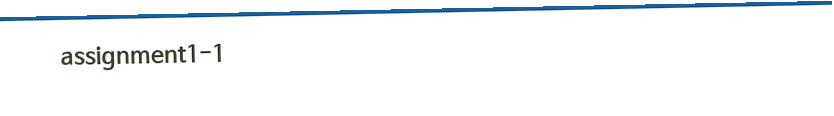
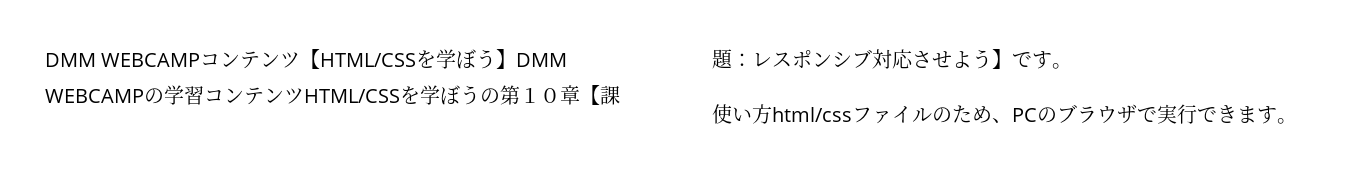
- assignment1-1
+ DMM WEBCAMPコンテンツ【HTML/CSSを学ぼう】DMM WEBCAMPの学習コンテンツHTML/CSSを学ぼうの第１０章【課題：レスポンシブ対応させよう】です。
+ 使い方html/cssファイルのため、PCのブラウザで実行できます。

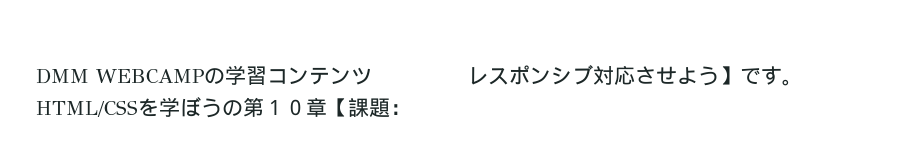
- DMM WEBCAMPコンテンツ【HTML/CSSを学ぼう】DMM WEBCAMPの学習コンテンツHTML/CSSを学ぼうの第１０章【課題：レスポンシブ対応させよう】です。
+ DMM WEBCAMPの学習コンテンツHTML/CSSを学ぼうの第１０章【課題：レスポンシブ対応させよう】です。
- 使い方html/cssファイルのため、PCのブラウザで実行できます。

